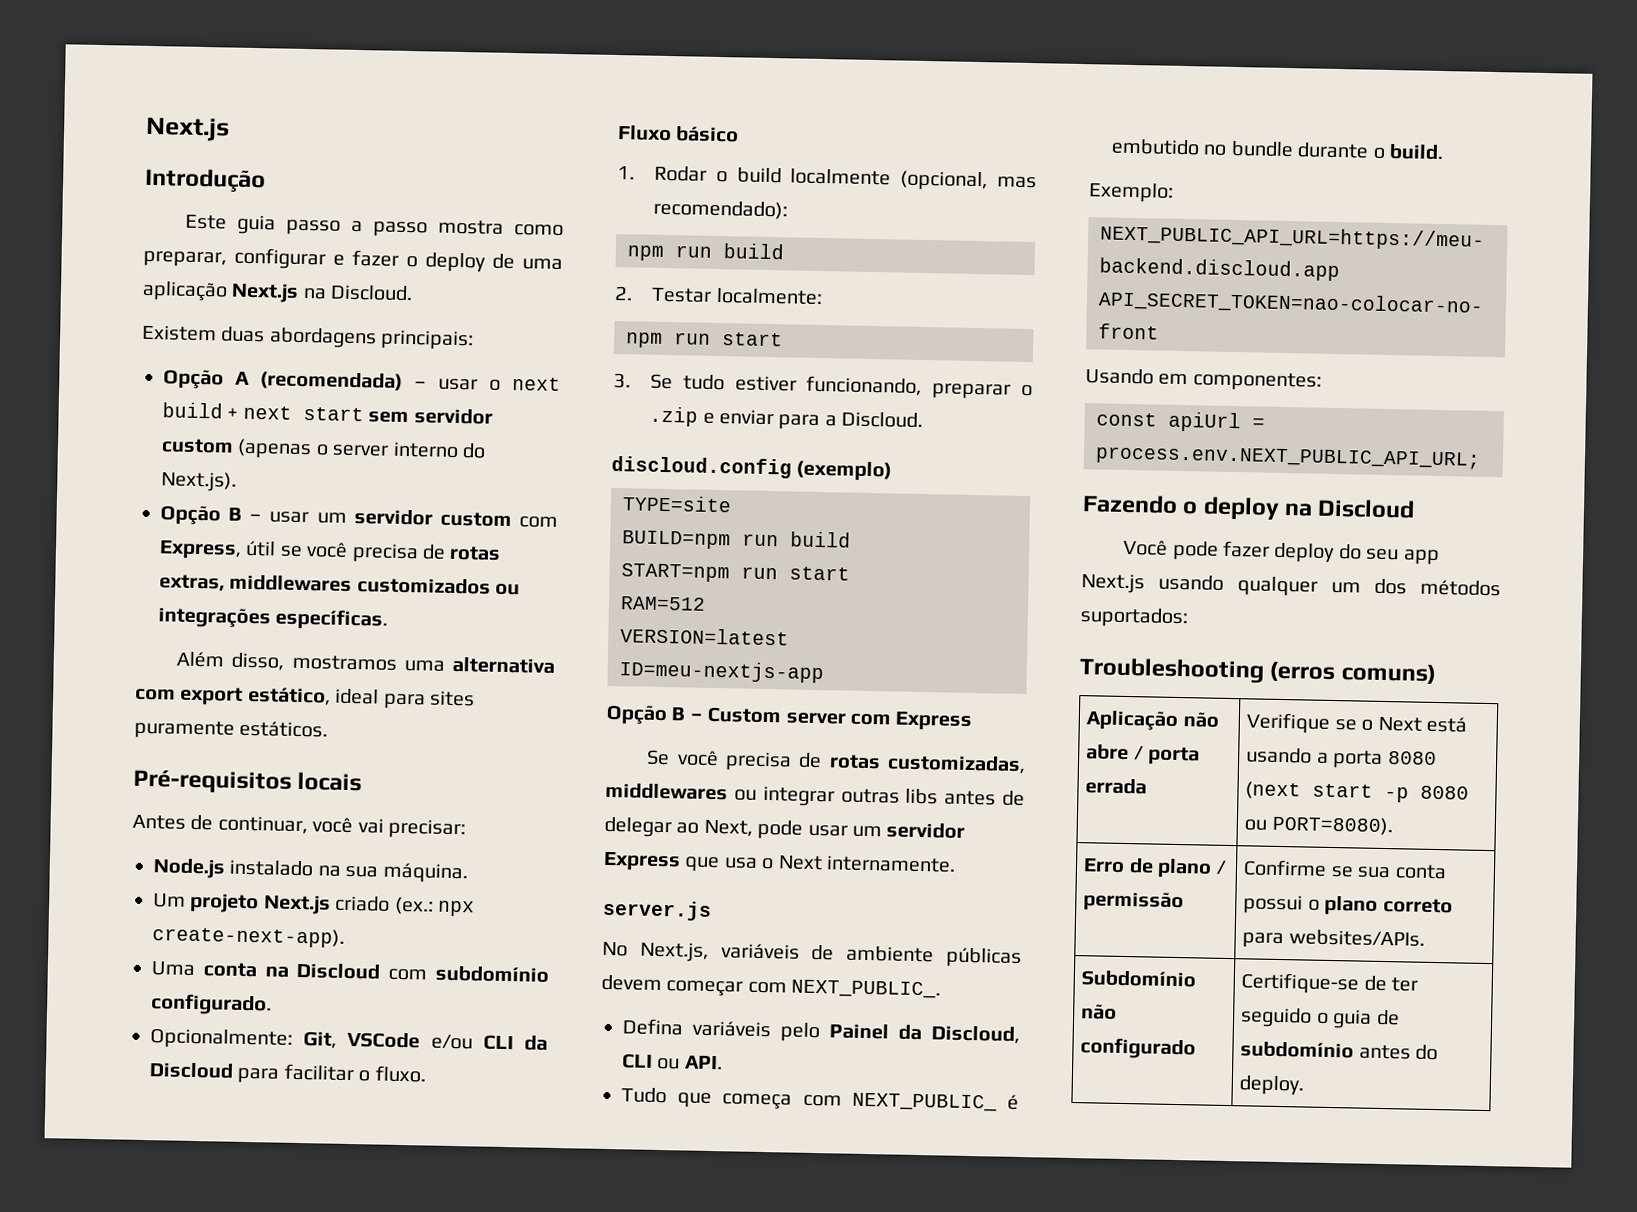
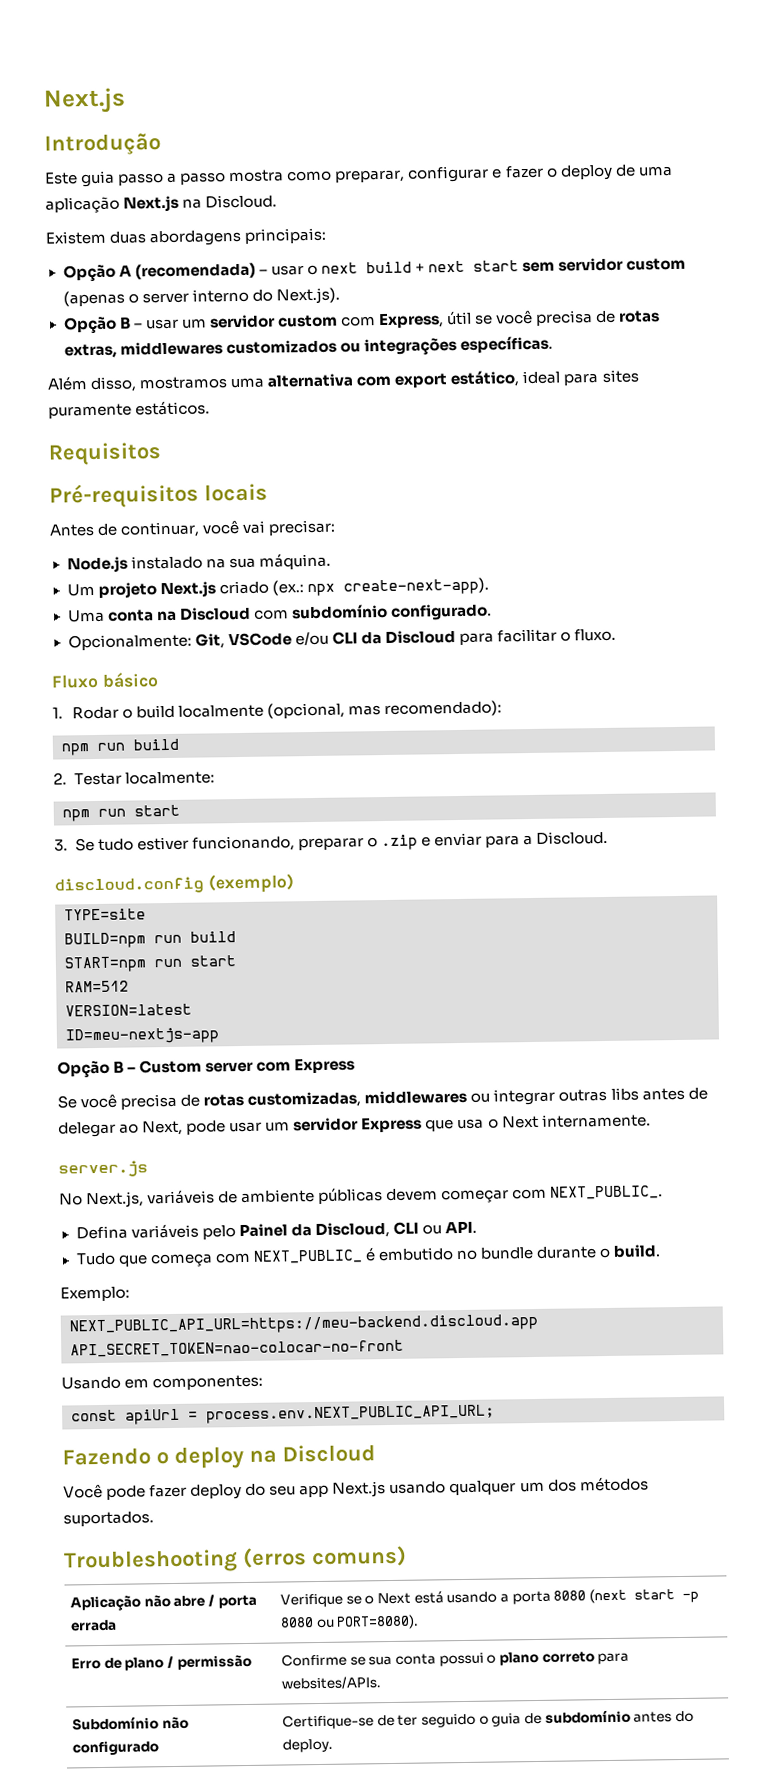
+ Requisitos
- Você pode fazer deploy do seu app Next.js usando qualquer um dos métodos suportados:
+ Você pode fazer deploy do seu app Next.js usando qualquer um dos métodos suportados.

